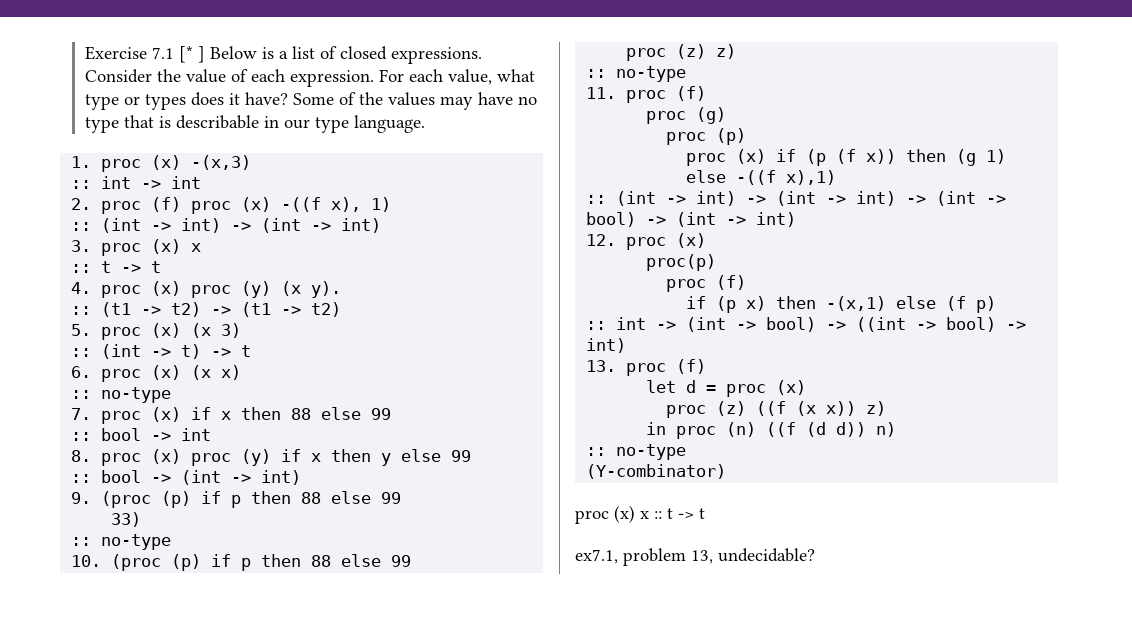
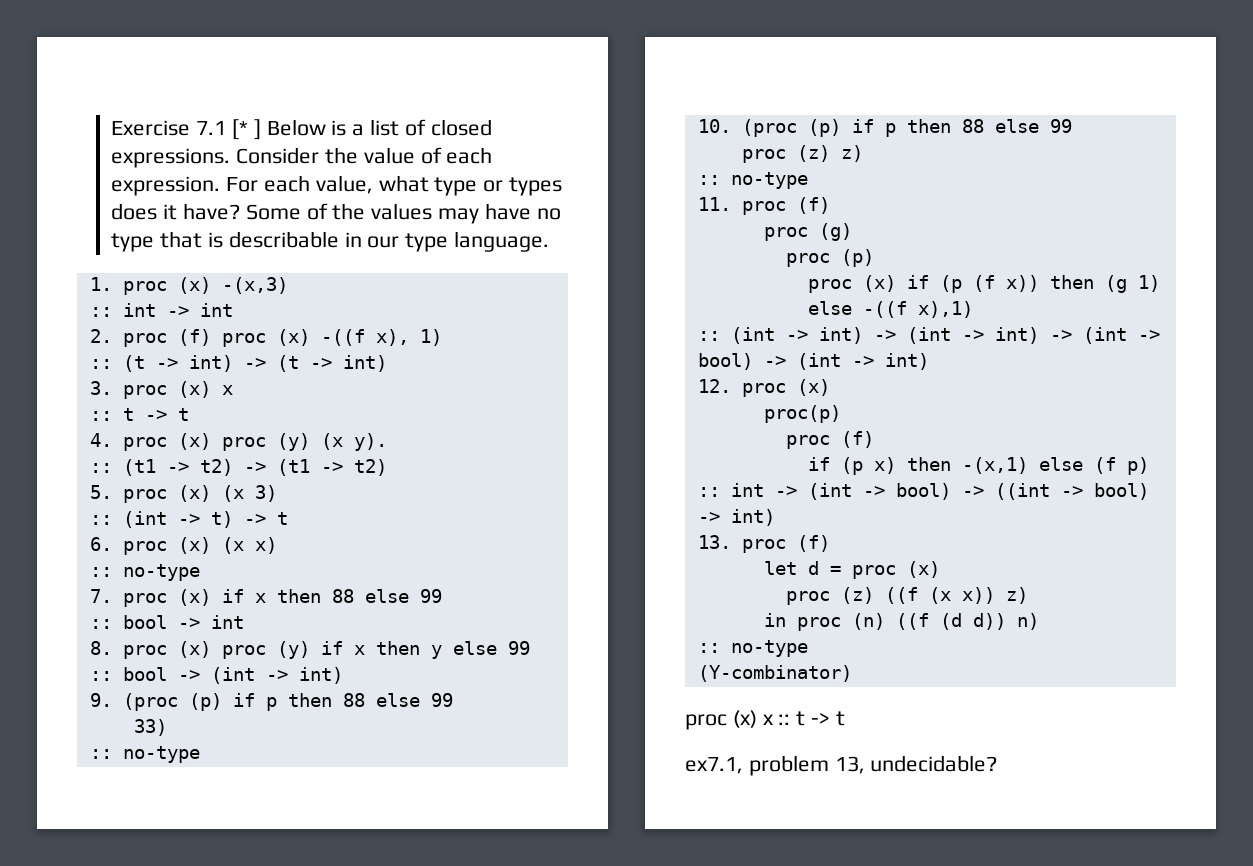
  2. proc (f) proc (x) -((f x), 1)
- :: (int -> int) -> (int -> int)
+ :: (t -> int) -> (t -> int)

